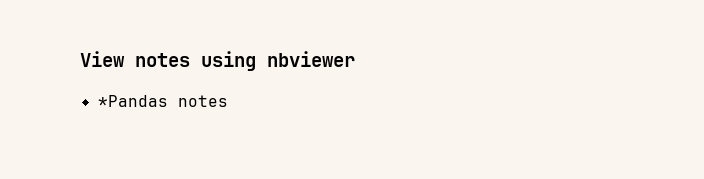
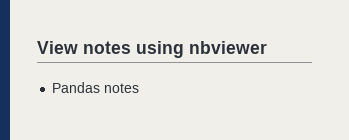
- *Pandas notes
+ Pandas notes

